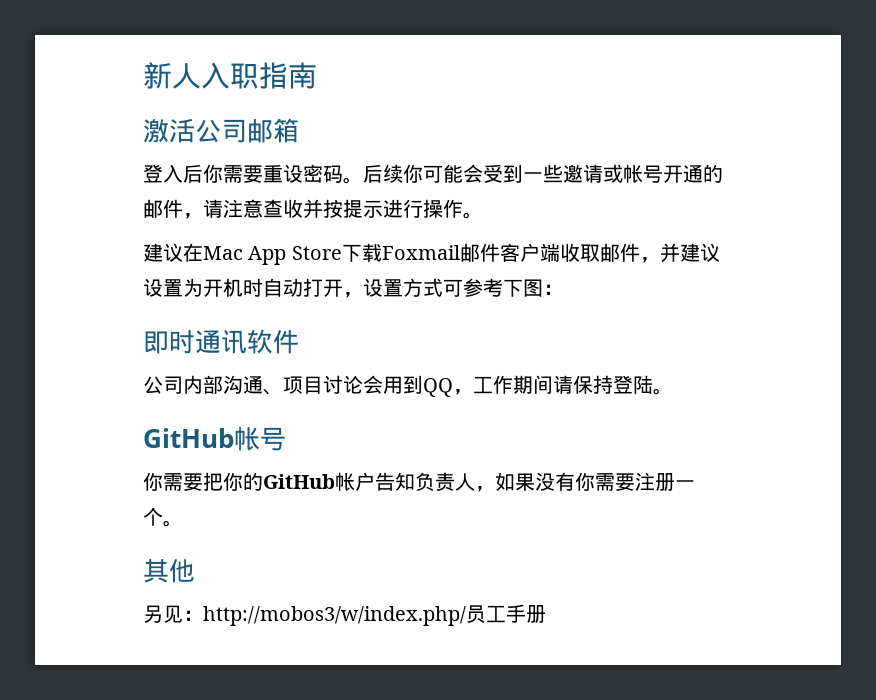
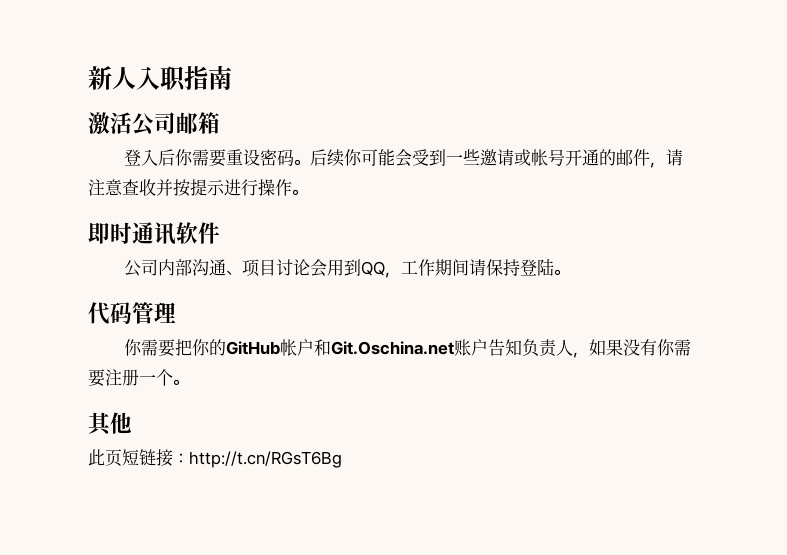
- 建议在Mac App Store下载Foxmail邮件客户端收取邮件，并建议设置为开机时自动打开，设置方式可参考下图：
- GitHub帐号
+ 代码管理
- 你需要把你的GitHub帐户告知负责人，如果没有你需要注册一个。
+ 你需要把你的GitHub帐户和Git.Oschina.net账户告知负责人，如果没有你需要注册一个。
- 另见：http://mobos3/w/index.php/员工手册
+ 此页短链接：http://t.cn/RGsT6Bg

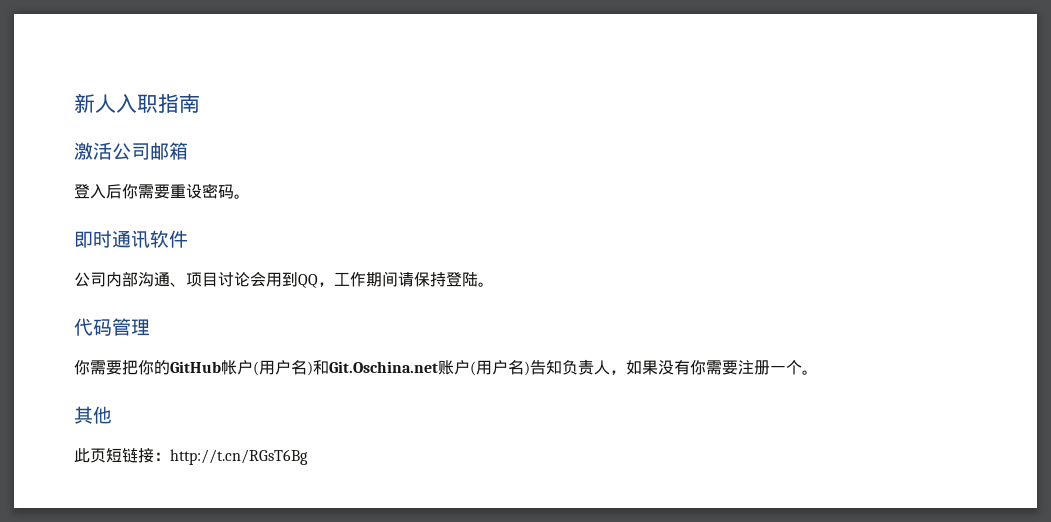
- 后续你可能会受到一些邀请或帐号开通的邮件，请注意查收并按提示进行操作。
- 你需要把你的GitHub帐户和Git.Oschina.net账户告知负责人，如果没有你需要注册一个。
+ 你需要把你的GitHub帐户(用户名)和Git.Oschina.net账户(用户名)告知负责人，如果没有你需要注册一个。

